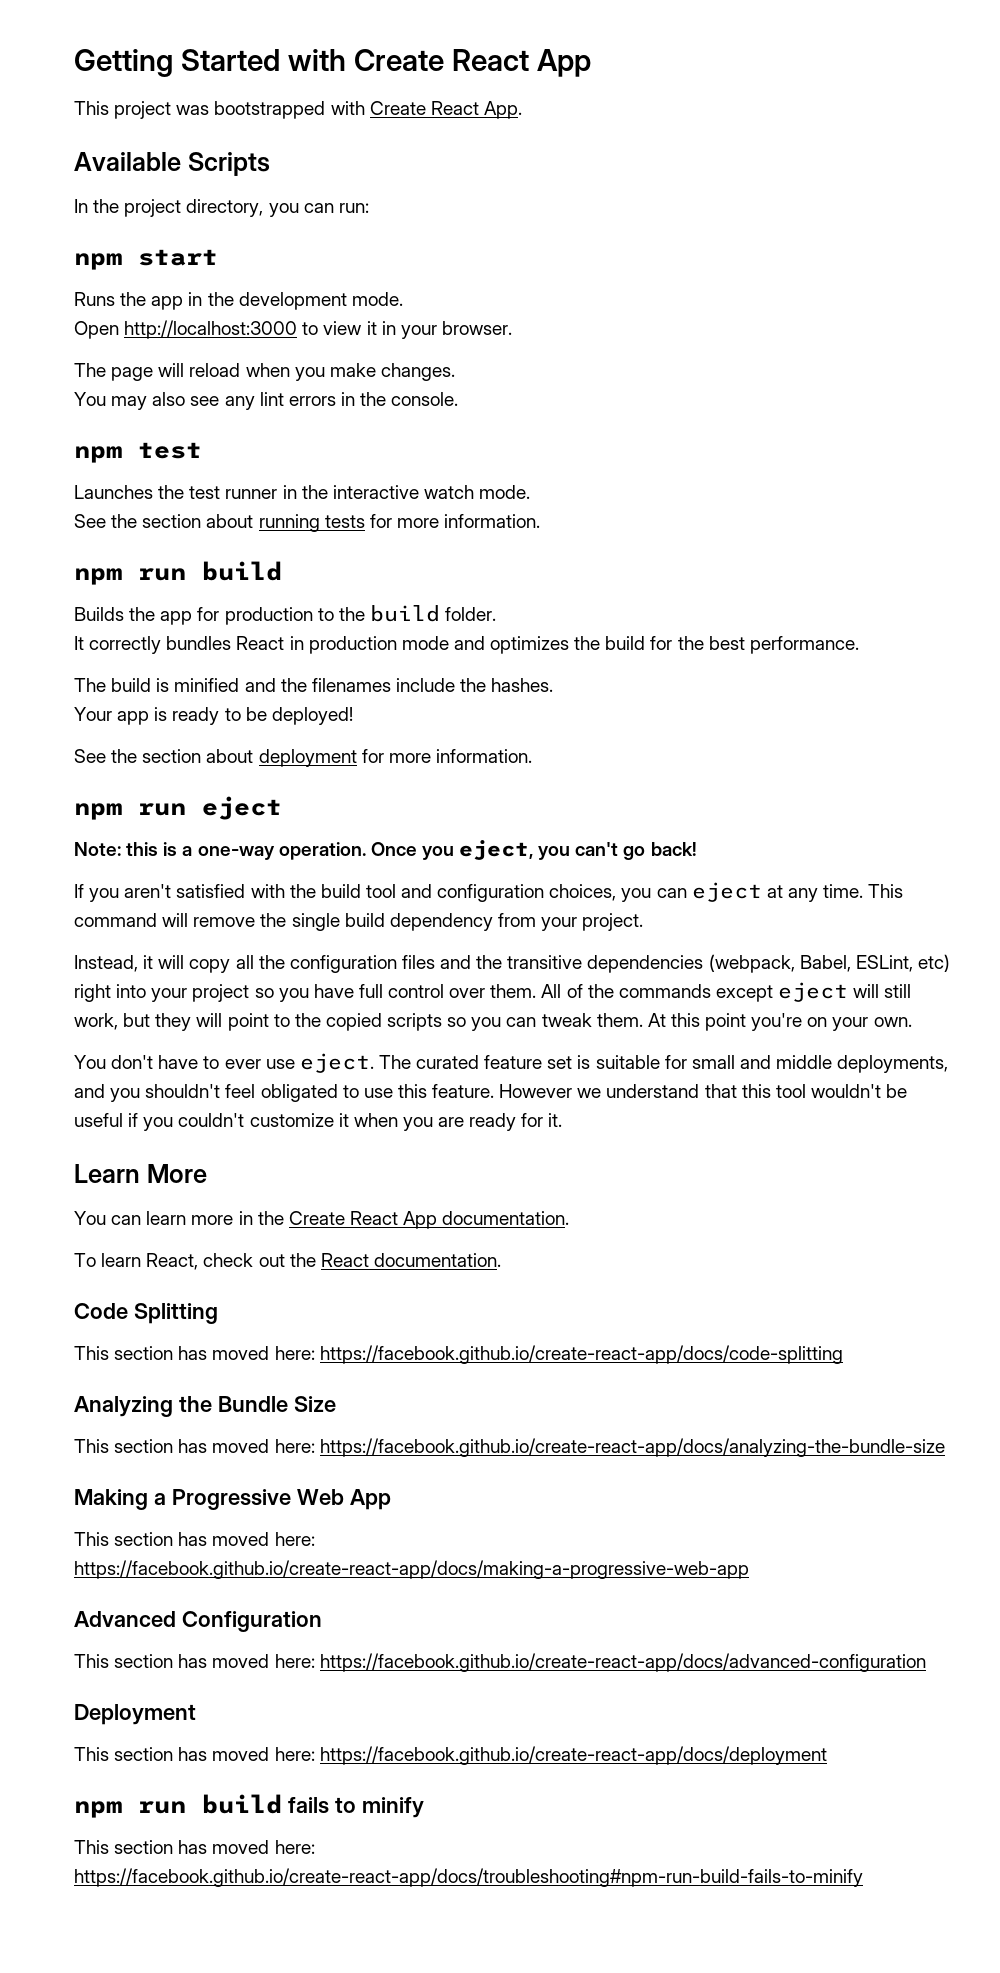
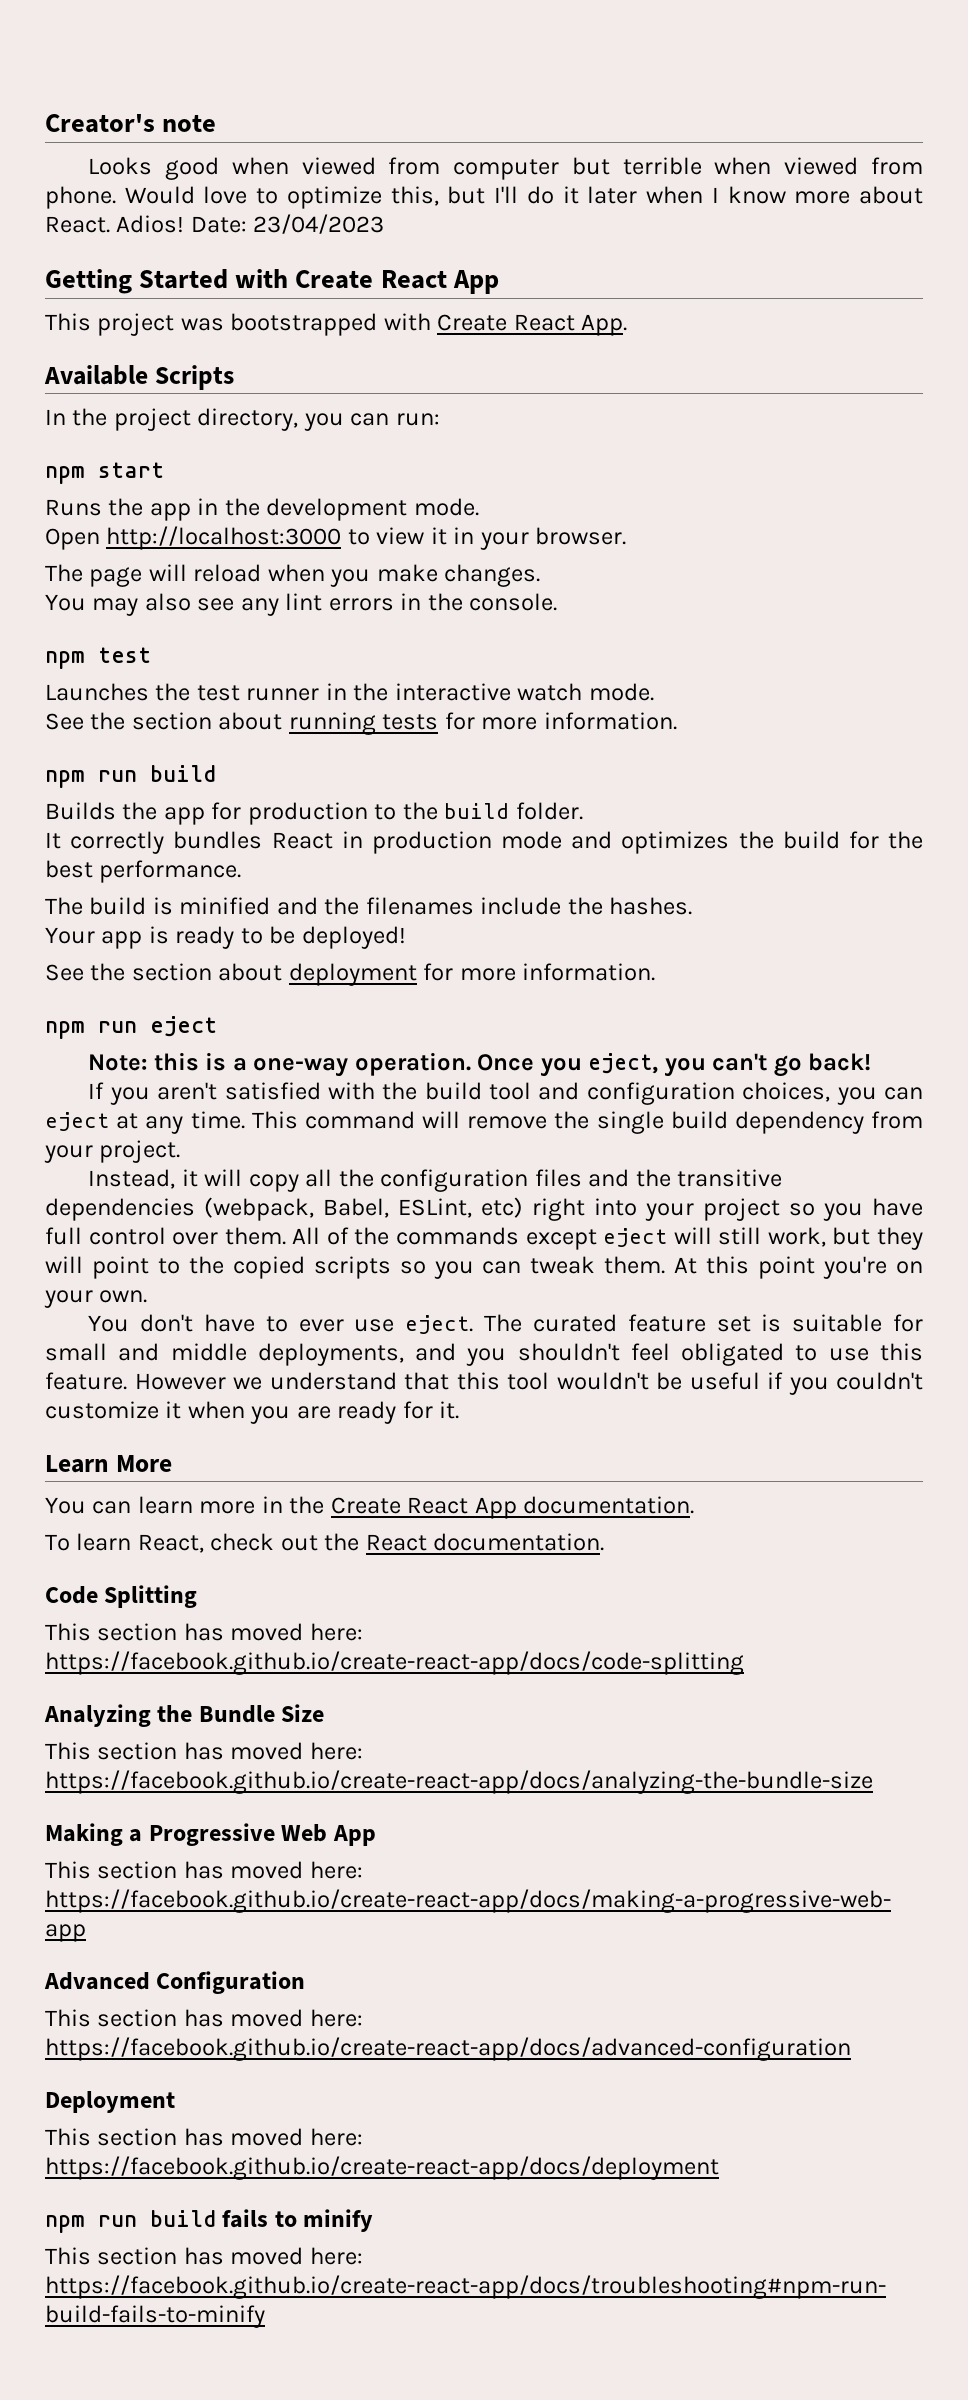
+ Creator's note
+ Looks good when viewed from computer but terrible when viewed from phone. Would love to optimize this, but I'll do it later when I know more about React. Adios! Date: 23/04/2023

